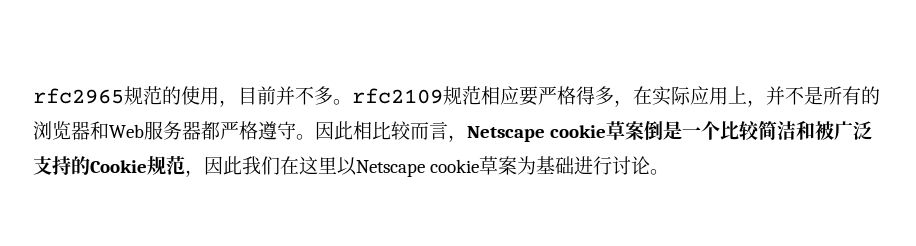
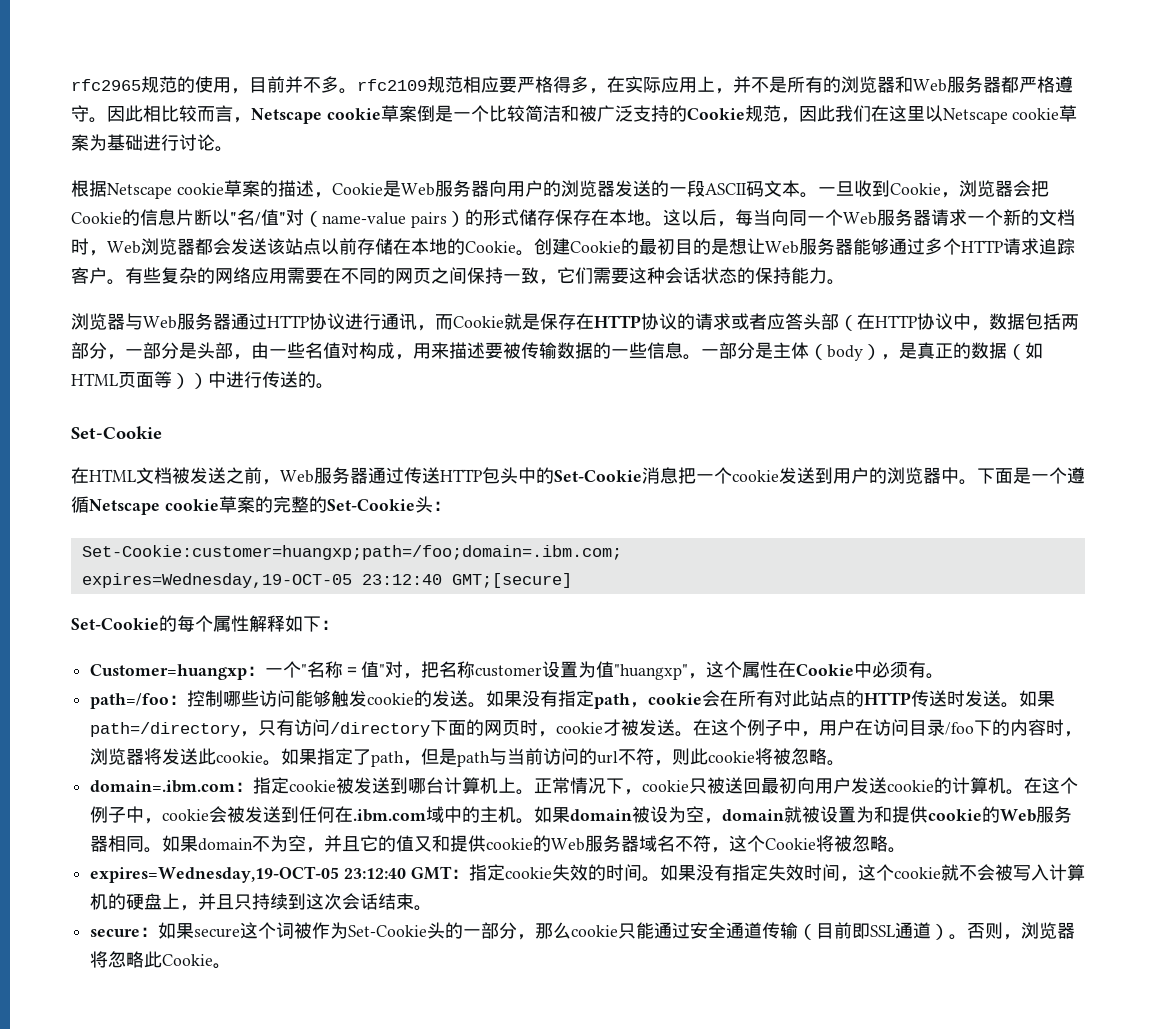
+ 根据Netscape cookie草案的描述，Cookie是Web服务器向用户的浏览器发送的一段ASCII码文本。一旦收到Cookie，浏览器会把Cookie的信息片断以"名/值"对（name-value pairs）的形式储存保存在本地。这以后，每当向同一个Web服务器请求一个新的文档时，Web浏览器都会发送该站点以前存储在本地的Cookie。创建Cookie的最初目的是想让Web服务器能够通过多个HTTP请求追踪客户。有些复杂的网络应用需要在不同的网页之间保持一致，它们需要这种会话状态的保持能力。
+ 浏览器与Web服务器通过HTTP协议进行通讯，而Cookie就是保存在HTTP协议的请求或者应答头部（在HTTP协议中，数据包括两部分，一部分是头部，由一些名值对构成，用来描述要被传输数据的一些信息。一部分是主体（body），是真正的数据（如HTML页面等））中进行传送的。
+ Set-Cookie
+ 在HTML文档被发送之前，Web服务器通过传送HTTP包头中的Set-Cookie消息把一个cookie发送到用户的浏览器中。下面是一个遵循Netscape cookie草案的完整的Set-Cookie头：
+ Set-Cookie:customer=huangxp;path=/foo;domain=.ibm.com;
+ expires=Wednesday,19-OCT-05 23:12:40 GMT;[secure]
+ Set-Cookie的每个属性解释如下：
+ Customer=huangxp：一个"名称＝值"对，把名称customer设置为值"huangxp"，这个属性在Cookie中必须有。
+ path=/foo：控制哪些访问能够触发cookie的发送。如果没有指定path，cookie会在所有对此站点的HTTP传送时发送。如果path=/directory，只有访问/directory下面的网页时，cookie才被发送。在这个例子中，用户在访问目录/foo下的内容时，浏览器将发送此cookie。如果指定了path，但是path与当前访问的url不符，则此cookie将被忽略。
+ domain=.ibm.com：指定cookie被发送到哪台计算机上。正常情况下，cookie只被送回最初向用户发送cookie的计算机。在这个例子中，cookie会被发送到任何在.ibm.com域中的主机。如果domain被设为空，domain就被设置为和提供cookie的Web服务器相同。如果domain不为空，并且它的值又和提供cookie的Web服务器域名不符，这个Cookie将被忽略。
+ expires=Wednesday,19-OCT-05 23:12:40 GMT：指定cookie失效的时间。如果没有指定失效时间，这个cookie就不会被写入计算机的硬盘上，并且只持续到这次会话结束。
+ secure：如果secure这个词被作为Set-Cookie头的一部分，那么cookie只能通过安全通道传输（目前即SSL通道）。否则，浏览器将忽略此Cookie。

